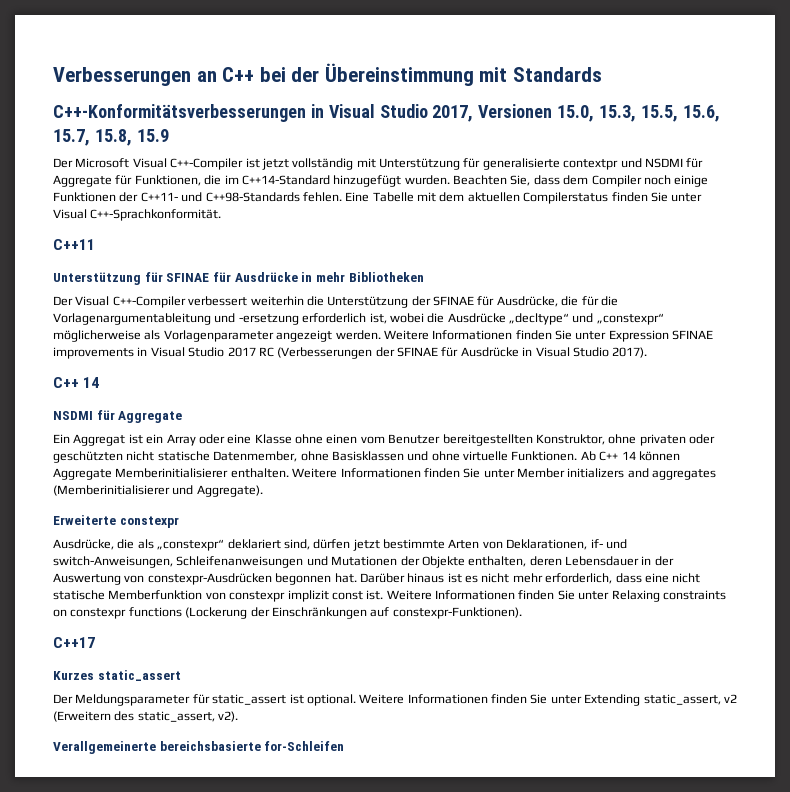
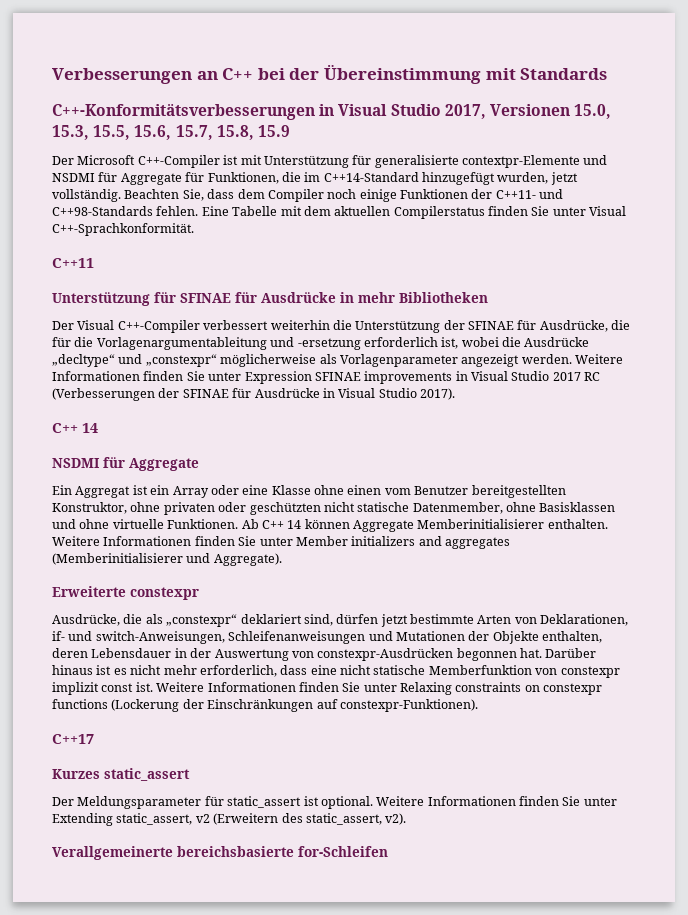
- Der Microsoft Visual C++-Compiler ist jetzt vollständig mit Unterstützung für generalisierte contextpr und NSDMI für Aggregate für Funktionen, die im C++14-Standard hinzugefügt wurden.
+ Der Microsoft C++-Compiler ist mit Unterstützung für generalisierte contextpr-Elemente und NSDMI für Aggregate für Funktionen, die im C++14-Standard hinzugefügt wurden, jetzt vollständig.

